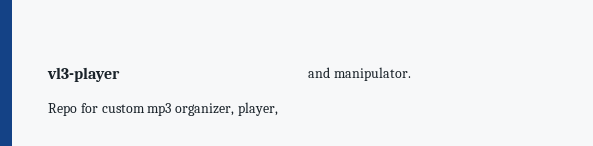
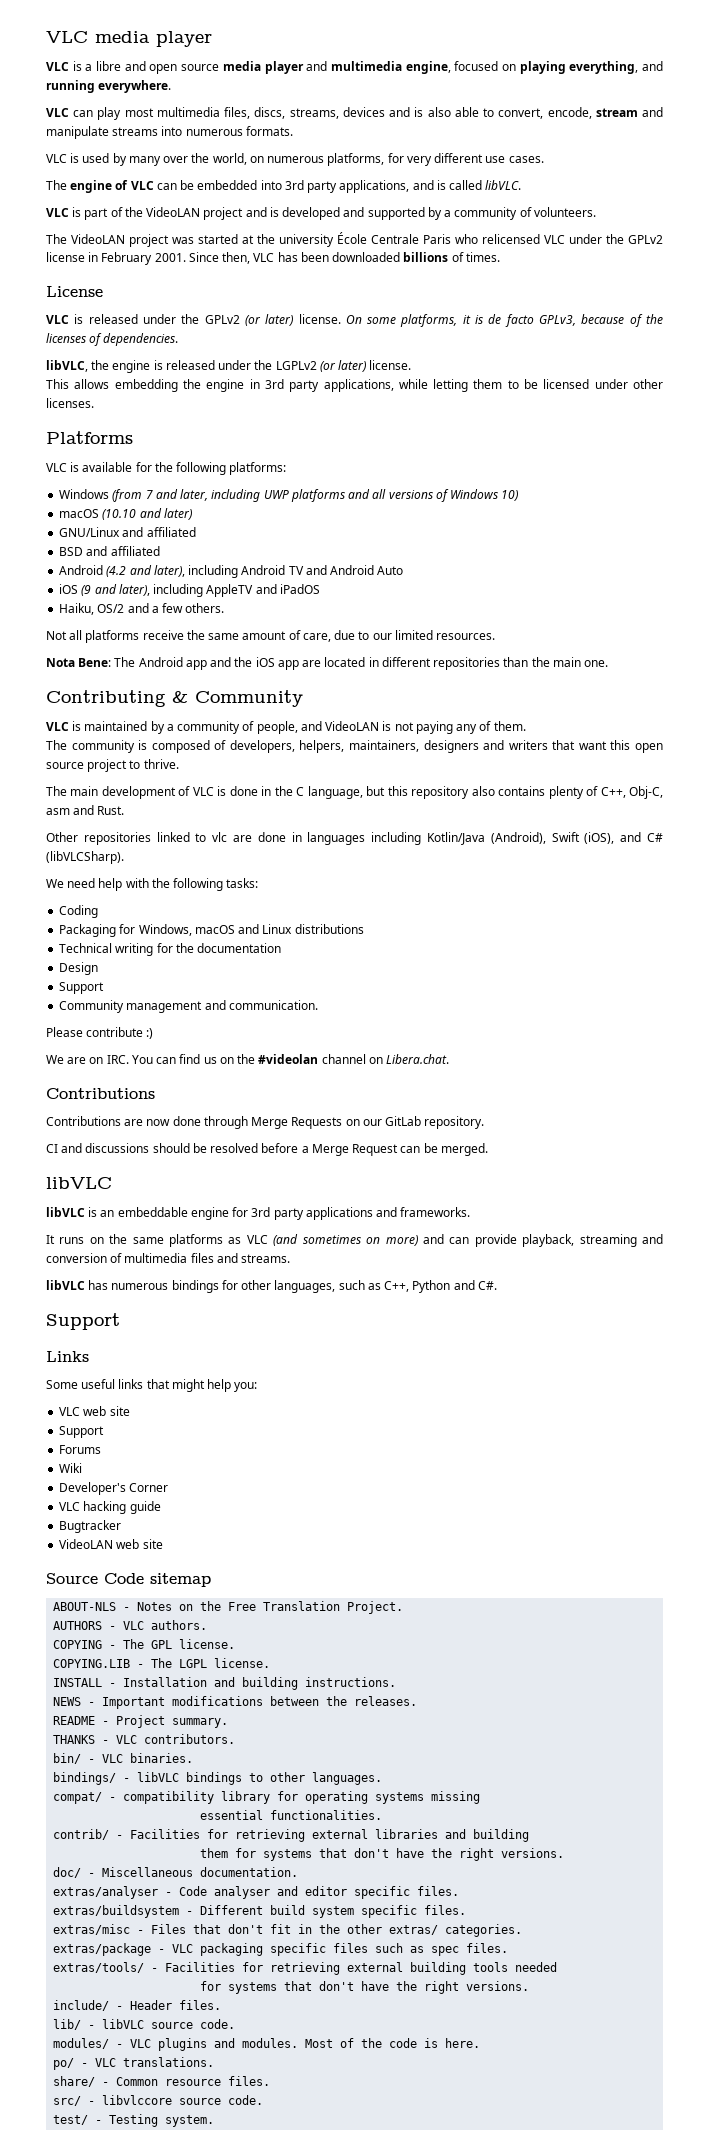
- vl3-player
- Repo for custom mp3 organizer, player, and manipulator.
+ VLC media player
+ VLC is a libre and open source media player and multimedia engine, focused on playing everything, and running everywhere.
+ VLC can play most multimedia files, discs, streams, devices and is also able to convert, encode, stream and manipulate streams into numerous formats.
+ VLC is used by many over the world, on numerous platforms, for very different use cases.
+ The engine of VLC can be embedded into 3rd party applications, and is called libVLC.
+ VLC is part of the VideoLAN project and is developed and supported by a community of volunteers.
+ The VideoLAN project was started at the university École Centrale Paris who relicensed VLC under the GPLv2 license in February 2001. Since then, VLC has been downloaded billions of times.
+ License
+ VLC is released under the GPLv2 (or later) license. On some platforms, it is de facto GPLv3, because of the licenses of dependencies.
+ libVLC, the engine is released under the LGPLv2 (or later) license.
+ This allows embedding the engine in 3rd party applications, while letting them to be licensed under other licenses.
+ Platforms
+ VLC is available for the following platforms:
+ Windows (from 7 and later, including UWP platforms and all versions of Windows 10)
+ macOS (10.10 and later)
+ GNU/Linux and affiliated
+ BSD and affiliated
+ Android (4.2 and later), including Android TV and Android Auto
+ iOS (9 and later), including AppleTV and iPadOS
+ Haiku, OS/2 and a few others.
+ Not all platforms receive the same amount of care, due to our limited resources.
+ Nota Bene: The Android app and the iOS app are located in different repositories than the main one.
+ Contributing & Community
+ VLC is maintained by a community of people, and VideoLAN is not paying any of them.
+ The community is composed of developers, helpers, maintainers, designers and writers that want this open source project to thrive.
+ The main development of VLC is done in the C language, but this repository also contains plenty of C++, Obj-C, asm and Rust.
+ Other repositories linked to vlc are done in languages including Kotlin/Java (Android), Swift (iOS), and C# (libVLCSharp).
+ We need help with the following tasks:
+ Coding
+ Packaging for Windows, macOS and Linux distributions
+ Technical writing for the documentation
+ Design
+ Support
+ Community management and communication.
+ Please contribute :)
+ We are on IRC. You can find us on the #videolan channel on Libera.chat.
+ Contributions
+ Contributions are now done through Merge Requests on our GitLab repository.
+ CI and discussions should be resolved before a Merge Request can be merged.
+ libVLC
+ libVLC is an embeddable engine for 3rd party applications and frameworks.
+ It runs on the same platforms as VLC (and sometimes on more) and can provide playback, streaming and conversion of multimedia files and streams.
+ libVLC has numerous bindings for other languages, such as C++, Python and C#.
+ Support
+ Links
+ Some useful links that might help you:
+ VLC web site
+ Support
+ Forums
+ Wiki
+ Developer's Corner
+ VLC hacking guide
+ Bugtracker
+ VideoLAN web site
+ Source Code sitemap
+ ABOUT-NLS - Notes on the Free Translation Project.
+ AUTHORS - VLC authors.
+ COPYING - The GPL license.
+ COPYING.LIB - The LGPL license.
+ INSTALL - Installation and building instructions.
+ NEWS - Important modifications between the releases.
+ README - Project summary.
+ THANKS - VLC contributors.
+ bin/ - VLC binaries.
+ bindings/ - libVLC bindings to other languages.
+ compat/ - compatibility library for operating systems missing
+ essential functionalities.
+ contrib/ - Facilities for retrieving external libraries and building
+ them for systems that don't have the right versions.
+ doc/ - Miscellaneous documentation.
+ extras/analyser - Code analyser and editor specific files.
+ extras/buildsystem - Different build system specific files.
+ extras/misc - Files that don't fit in the other extras/ categories.
+ extras/package - VLC packaging specific files such as spec files.
+ extras/tools/ - Facilities for retrieving external building tools needed
+ for systems that don't have the right versions.
+ include/ - Header files.
+ lib/ - libVLC source code.
+ modules/ - VLC plugins and modules. Most of the code is here.
+ po/ - VLC translations.
+ share/ - Common resource files.
+ src/ - libvlccore source code.
+ test/ - Testing system.

